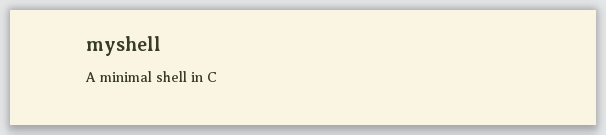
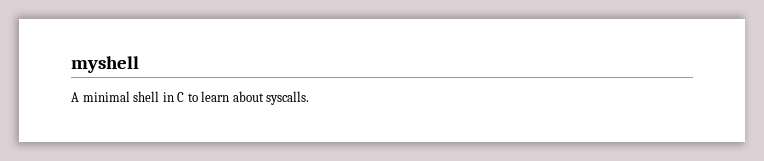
- A minimal shell in C
+ A minimal shell in C to learn about syscalls.

